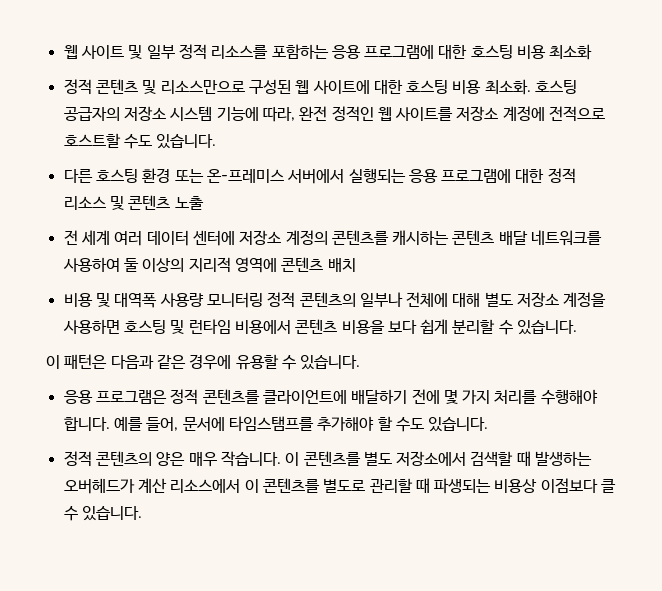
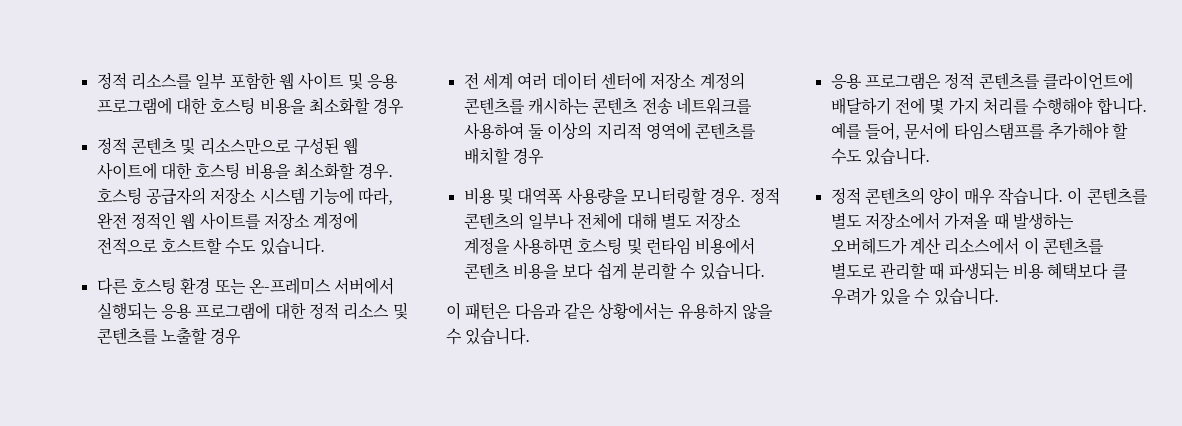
- 웹 사이트 및 일부 정적 리소스를 포함하는 응용 프로그램에 대한 호스팅 비용 최소화
+ 정적 리소스를 일부 포함한 웹 사이트 및 응용 프로그램에 대한 호스팅 비용을 최소화할 경우
- 정적 콘텐츠 및 리소스만으로 구성된 웹 사이트에 대한 호스팅 비용 최소화.
+ 정적 콘텐츠 및 리소스만으로 구성된 웹 사이트에 대한 호스팅 비용을 최소화할 경우.
- 다른 호스팅 환경 또는 온-프레미스 서버에서 실행되는 응용 프로그램에 대한 정적 리소스 및 콘텐츠 노출
+ 다른 호스팅 환경 또는 온-프레미스 서버에서 실행되는 응용 프로그램에 대한 정적 리소스 및 콘텐츠를 노출할 경우
- 전 세계 여러 데이터 센터에 저장소 계정의 콘텐츠를 캐시하는 콘텐츠 배달 네트워크를 사용하여 둘 이상의 지리적 영역에 콘텐츠 배치
+ 전 세계 여러 데이터 센터에 저장소 계정의 콘텐츠를 캐시하는 콘텐츠 전송 네트워크를 사용하여 둘 이상의 지리적 영역에 콘텐츠를 배치할 경우
- 비용 및 대역폭 사용량 모니터링 정적 콘텐츠의 일부나 전체에 대해 별도 저장소 계정을 사용하면 호스팅 및 런타임 비용에서 콘텐츠 비용을 보다 쉽게 분리할 수 있습니다.
+ 비용 및 대역폭 사용량을 모니터링할 경우. 정적 콘텐츠의 일부나 전체에 대해 별도 저장소 계정을 사용하면 호스팅 및 런타임 비용에서 콘텐츠 비용을 보다 쉽게 분리할 수 있습니다.
- 이 패턴은 다음과 같은 경우에 유용할 수 있습니다.
+ 이 패턴은 다음과 같은 상황에서는 유용하지 않을 수 있습니다.
- 정적 콘텐츠의 양은 매우 작습니다.
+ 정적 콘텐츠의 양이 매우 작습니다.
- 이 콘텐츠를 별도 저장소에서 검색할 때 발생하는 오버헤드가 계산 리소스에서 이 콘텐츠를 별도로 관리할 때 파생되는 비용상 이점보다 클 수 있습니다.
+ 이 콘텐츠를 별도 저장소에서 가져올 때 발생하는 오버헤드가 계산 리소스에서 이 콘텐츠를 별도로 관리할 때 파생되는 비용 혜택보다 클 우려가 있을 수 있습니다.

